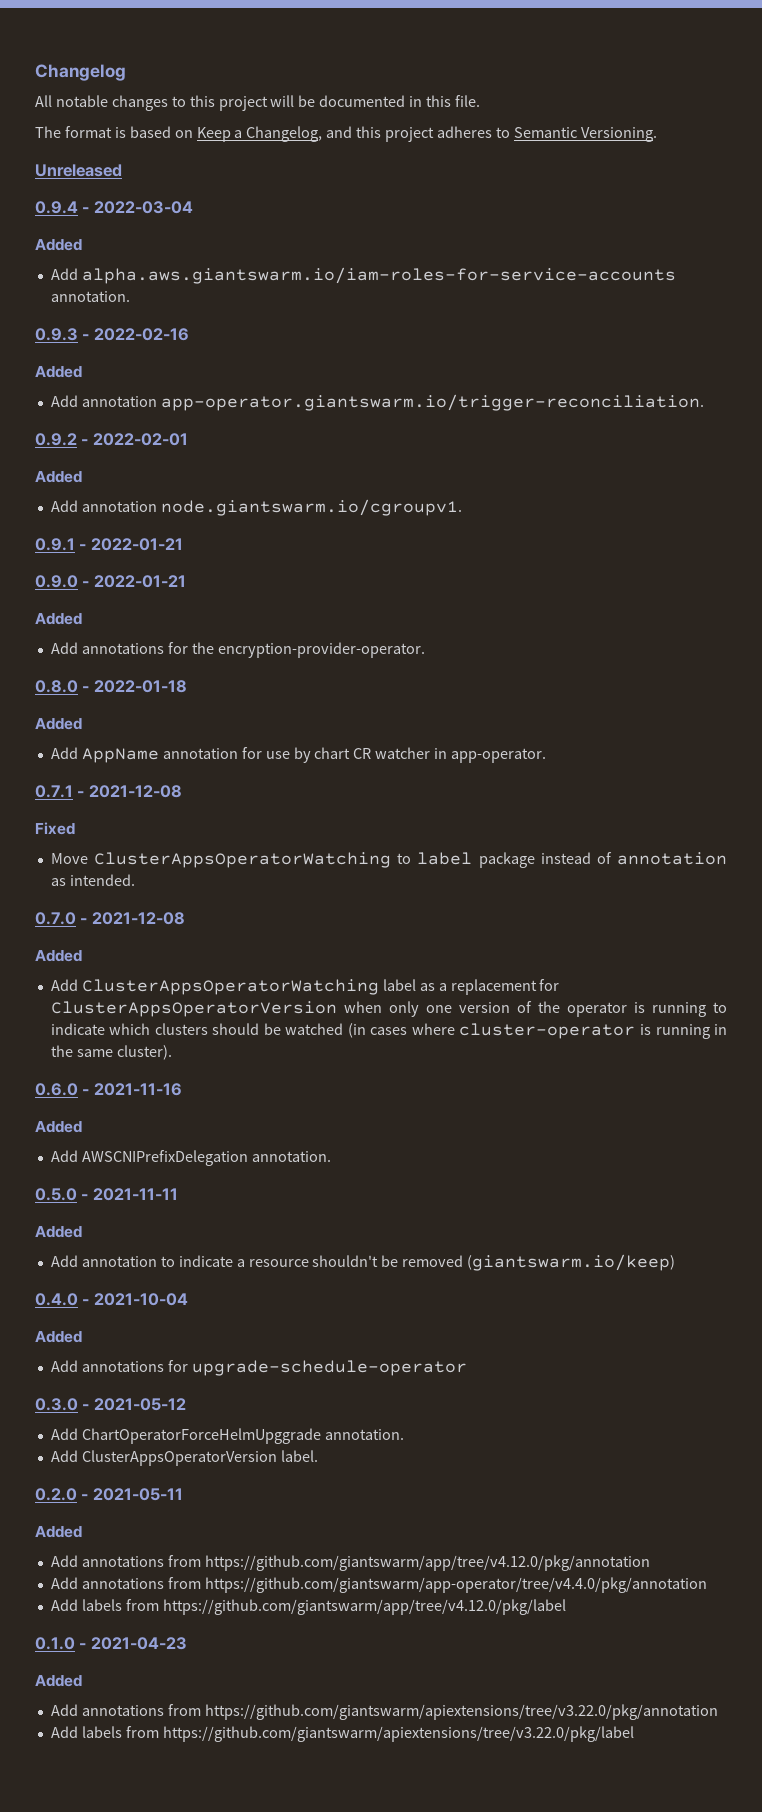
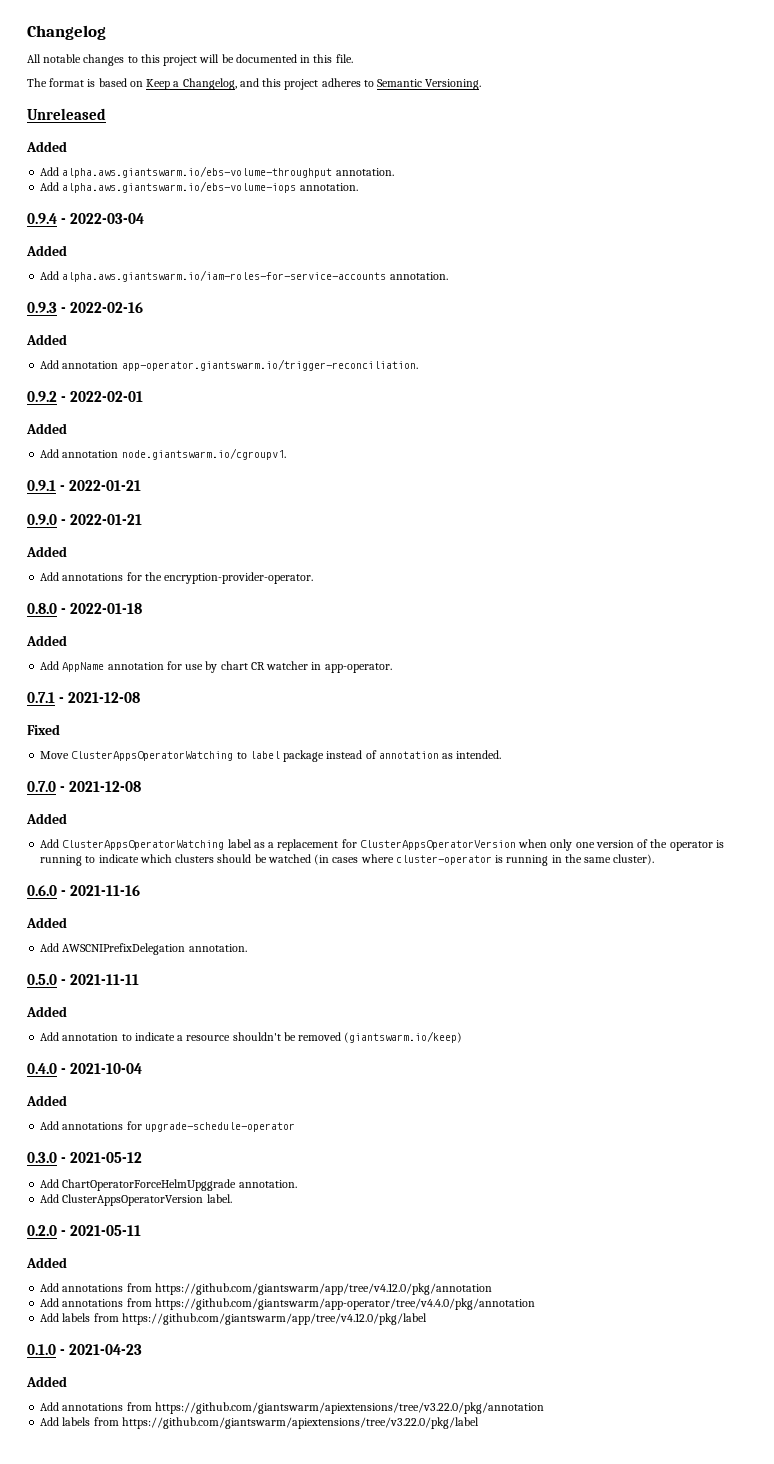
  Unreleased
+ Added
+ Add alpha.aws.giantswarm.io/ebs-volume-throughput annotation.
+ Add alpha.aws.giantswarm.io/ebs-volume-iops annotation.

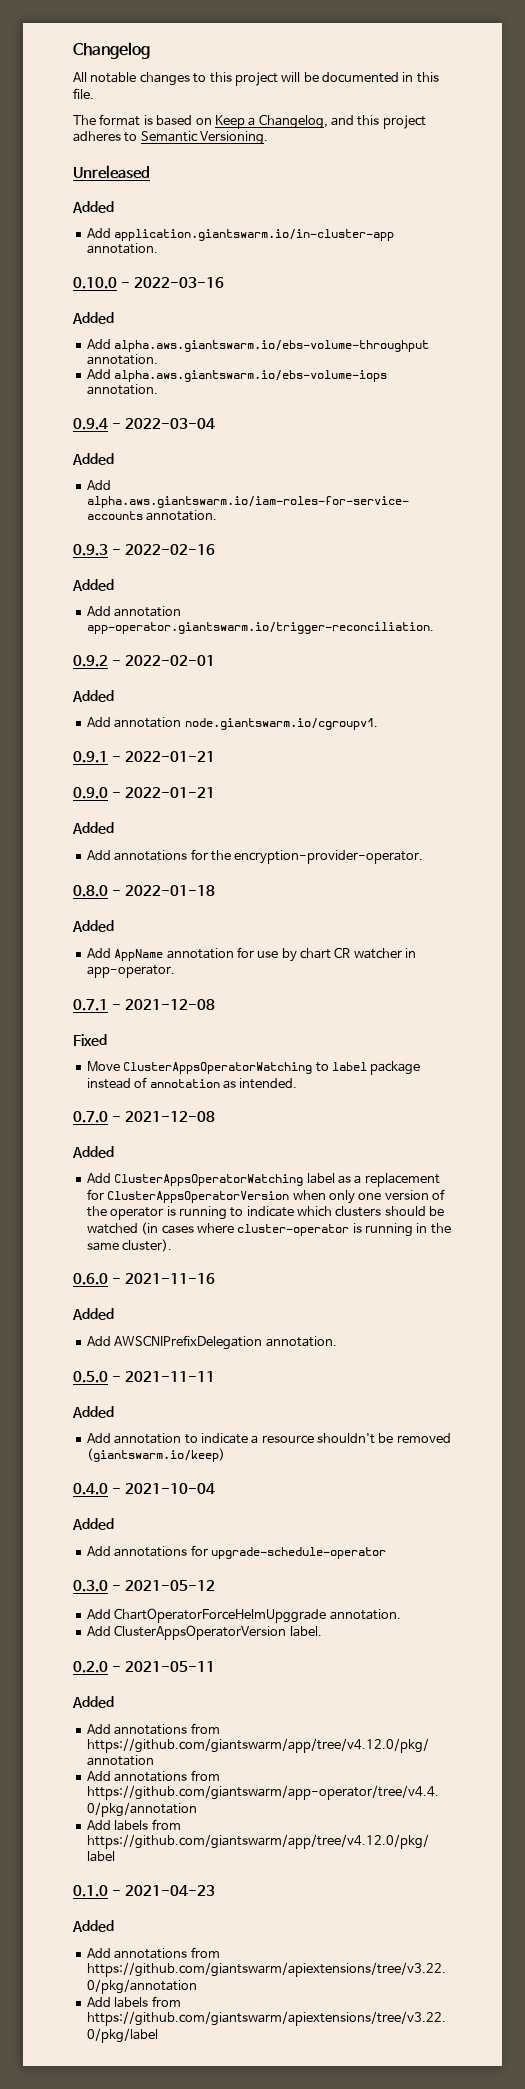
+ Add application.giantswarm.io/in-cluster-app annotation.
+ 0.10.0 - 2022-03-16
+ Added

